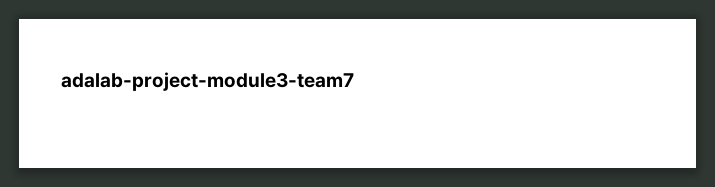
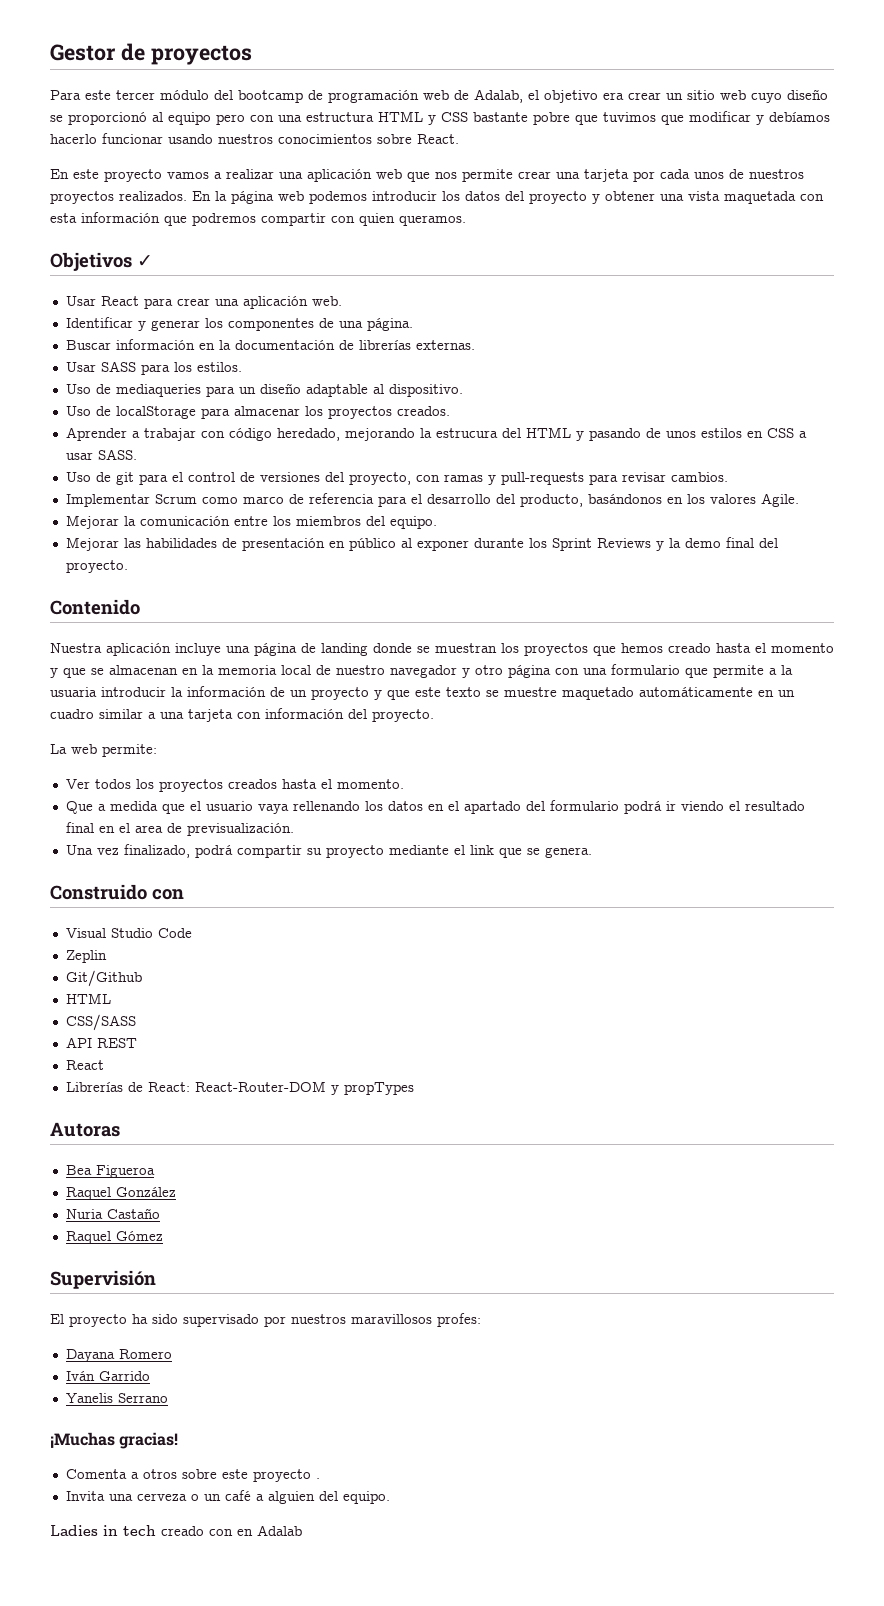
- adalab-project-module3-team7
+ Gestor de proyectos
+ Para este tercer módulo del bootcamp de programación web de Adalab, el objetivo era crear un sitio web cuyo diseño se proporcionó al equipo pero con una estructura HTML y CSS bastante pobre que tuvimos que modificar y debíamos hacerlo funcionar usando nuestros conocimientos sobre React.
+ En este proyecto vamos a realizar una aplicación web que nos permite crear una tarjeta por cada unos de nuestros proyectos realizados. En la página web podemos introducir los datos del proyecto y obtener una vista maquetada con esta información que podremos compartir con quien queramos.
+ Objetivos ✓
+ Usar React para crear una aplicación web.
+ Identificar y generar los componentes de una página.
+ Buscar información en la documentación de librerías externas.
+ Usar SASS para los estilos.
+ Uso de mediaqueries para un diseño adaptable al dispositivo.
+ Uso de localStorage para almacenar los proyectos creados.
+ Aprender a trabajar con código heredado, mejorando la estrucura del HTML y pasando de unos estilos en CSS a usar SASS.
+ Uso de git para el control de versiones del proyecto, con ramas y pull-requests para revisar cambios.
+ Implementar Scrum como marco de referencia para el desarrollo del producto, basándonos en los valores Agile.
+ Mejorar la comunicación entre los miembros del equipo.
+ Mejorar las habilidades de presentación en público al exponer durante los Sprint Reviews y la demo final del proyecto.
+ Contenido
+ Nuestra aplicación incluye una página de landing donde se muestran los proyectos que hemos creado hasta el momento y que se almacenan en la memoria local de nuestro navegador y otro página con una formulario que permite a la usuaria introducir la información de un proyecto y que este texto se muestre maquetado automáticamente en un cuadro similar a una tarjeta con información del proyecto.
+ La web permite:
+ Ver todos los proyectos creados hasta el momento.
+ Que a medida que el usuario vaya rellenando los datos en el apartado del formulario podrá ir viendo el resultado final en el area de previsualización.
+ Una vez finalizado, podrá compartir su proyecto mediante el link que se genera.
+ Construido con
+ Visual Studio Code
+ Zeplin
+ Git/Github
+ HTML
+ CSS/SASS
+ API REST
+ React
+ Librerías de React: React-Router-DOM y propTypes
+ Autoras
+ Bea Figueroa
+ Raquel González
+ Nuria Castaño
+ Raquel Gómez
+ Supervisión
+ El proyecto ha sido supervisado por nuestros maravillosos profes:
+ Dayana Romero
+ Iván Garrido
+ Yanelis Serrano
+ ¡Muchas gracias!
+ Comenta a otros sobre este proyecto .
+ Invita una cerveza o un café a alguien del equipo.
+ Ladies in tech creado con en Adalab

